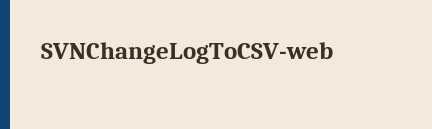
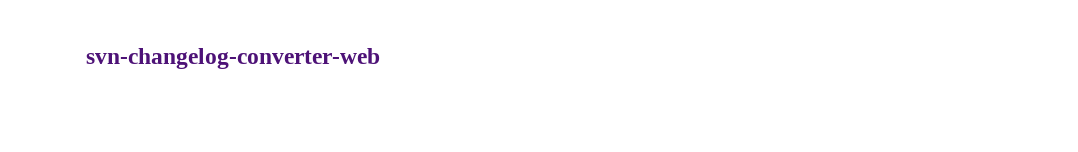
- SVNChangeLogToCSV-web
+ svn-changelog-converter-web

